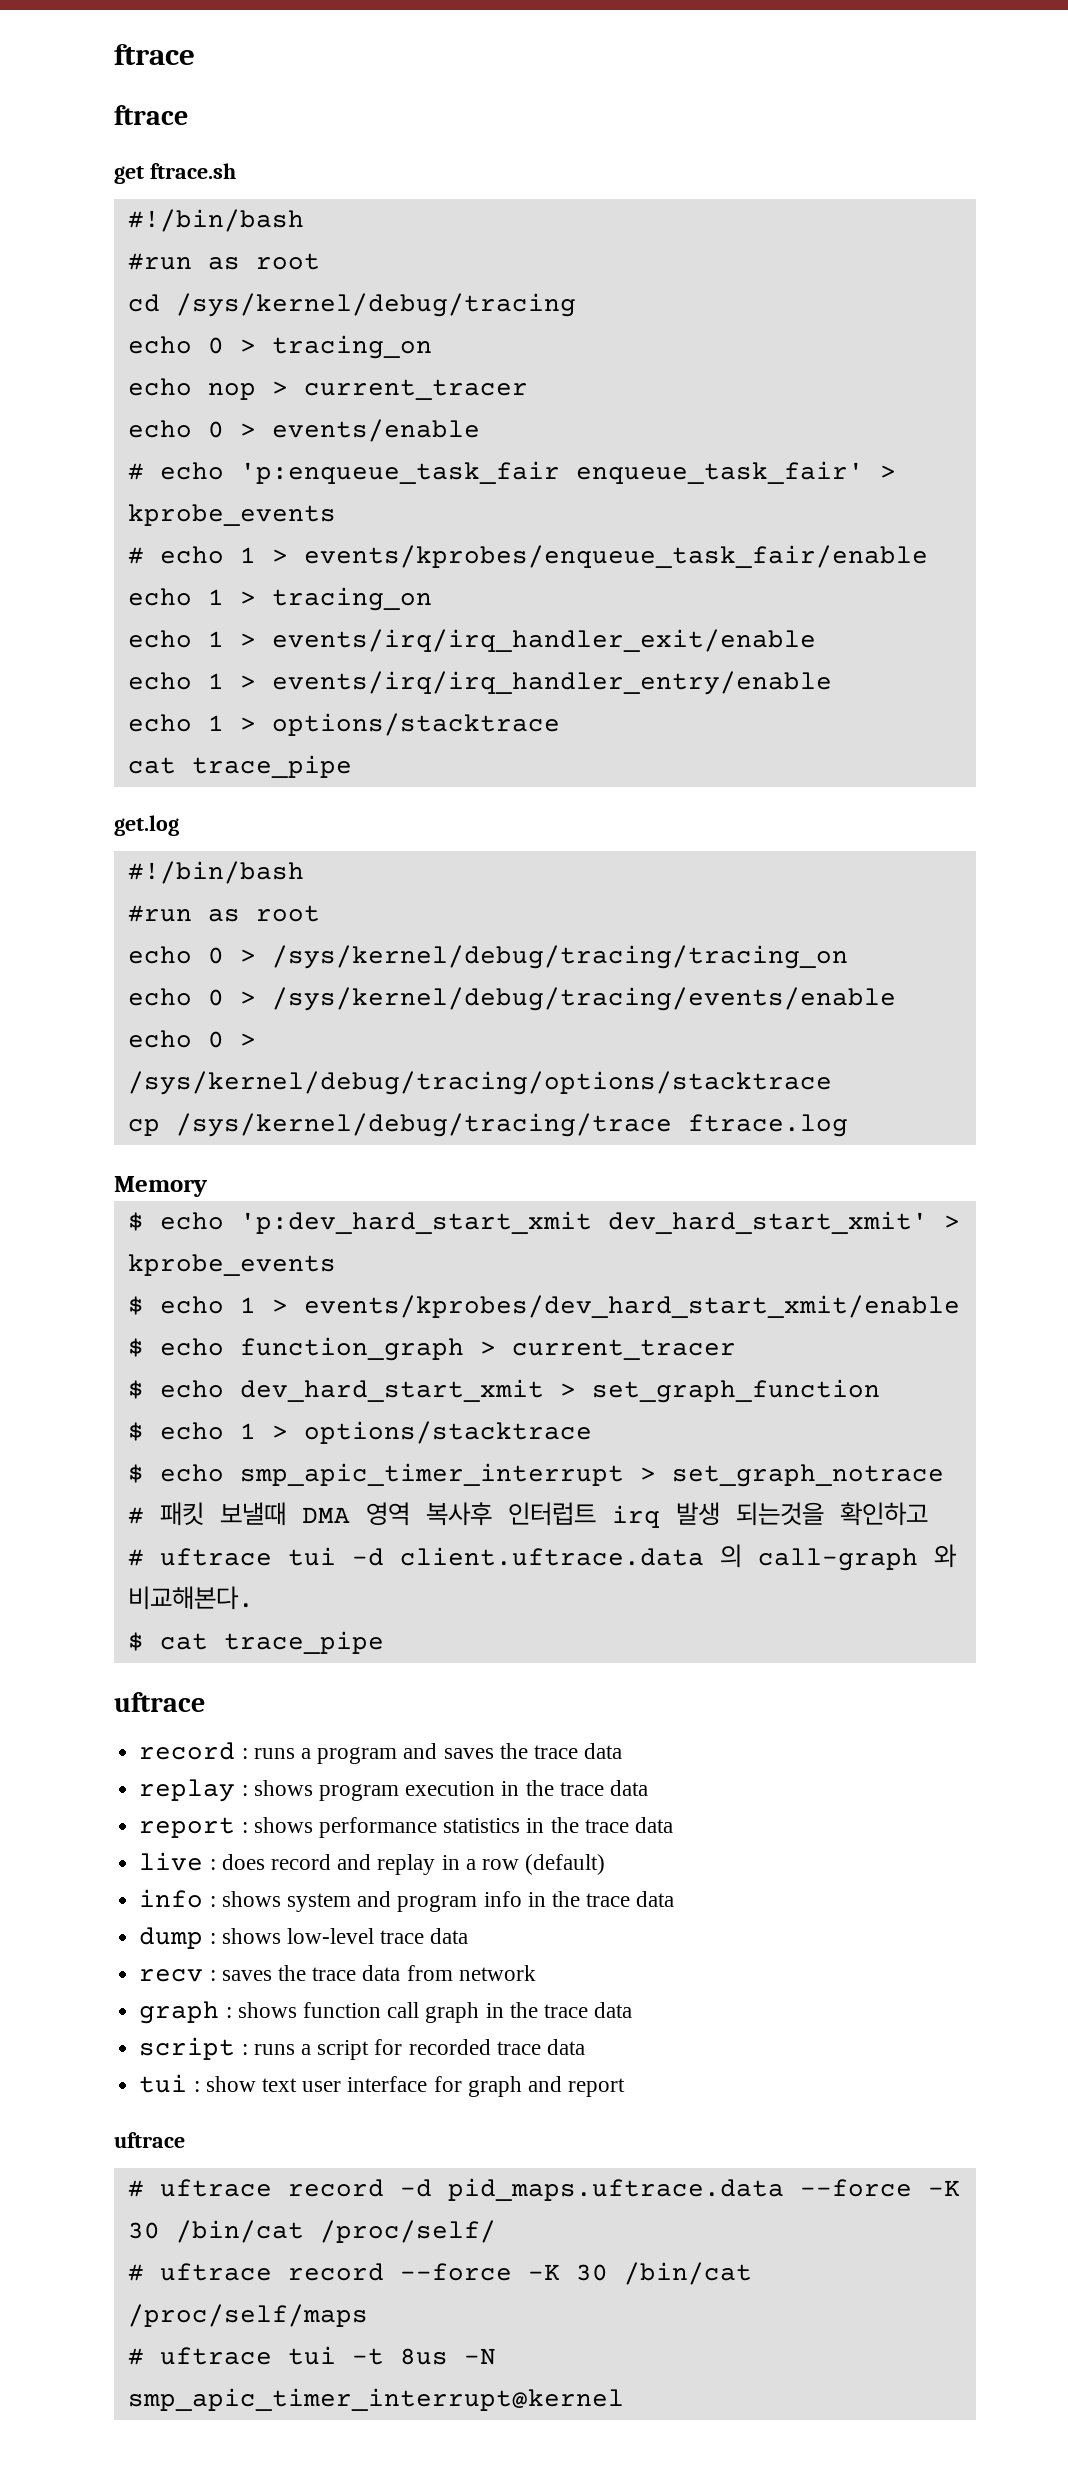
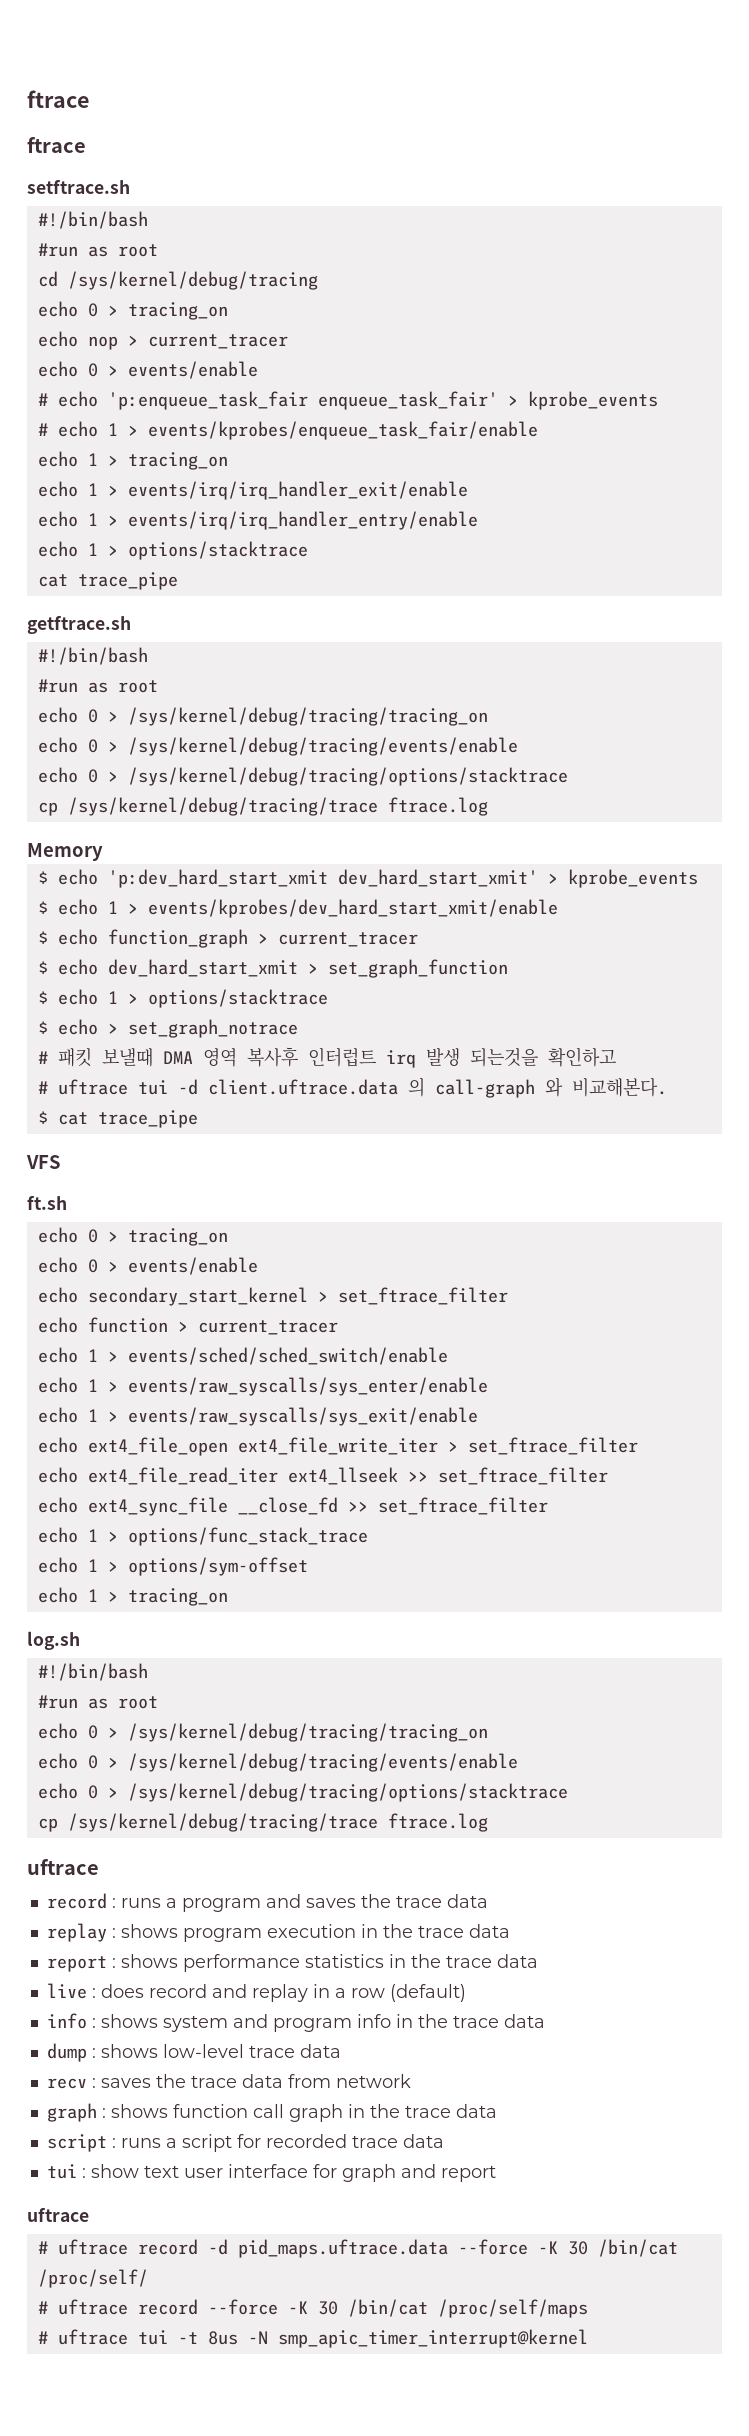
- get ftrace.sh
+ setftrace.sh
- get.log
+ getftrace.sh
- $ echo smp_apic_timer_interrupt > set_graph_notrace
+ $ echo > set_graph_notrace
+ VFS
+ ft.sh
+ echo 0 > tracing_on
+ echo 0 > events/enable
+ echo secondary_start_kernel > set_ftrace_filter
+ echo function > current_tracer
+ echo 1 > events/sched/sched_switch/enable
+ echo 1 > events/raw_syscalls/sys_enter/enable
+ echo 1 > events/raw_syscalls/sys_exit/enable
+ echo ext4_file_open ext4_file_write_iter > set_ftrace_filter
+ echo ext4_file_read_iter ext4_llseek >> set_ftrace_filter
+ echo ext4_sync_file __close_fd >> set_ftrace_filter
+ echo 1 > options/func_stack_trace
+ echo 1 > options/sym-offset
+ echo 1 > tracing_on
+ log.sh
+ #!/bin/bash
+ #run as root
+ echo 0 > /sys/kernel/debug/tracing/tracing_on
+ echo 0 > /sys/kernel/debug/tracing/events/enable
+ echo 0 > /sys/kernel/debug/tracing/options/stacktrace
+ cp /sys/kernel/debug/tracing/trace ftrace.log

